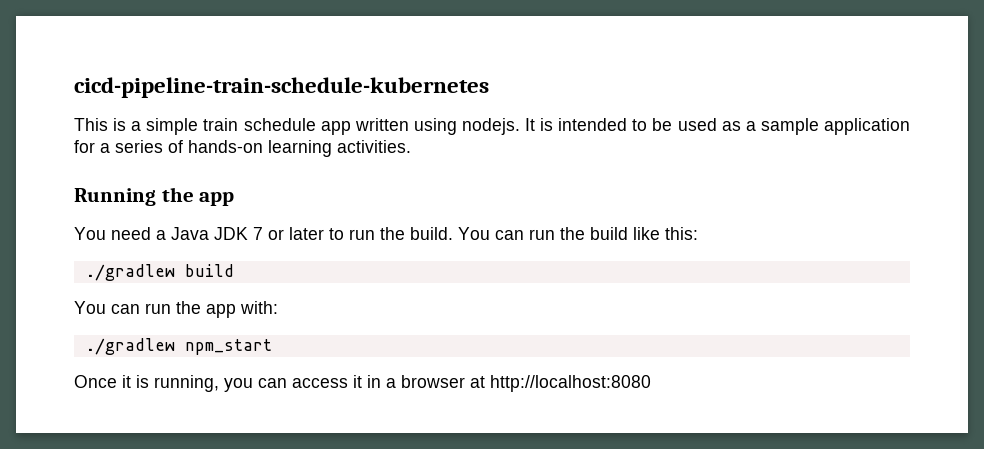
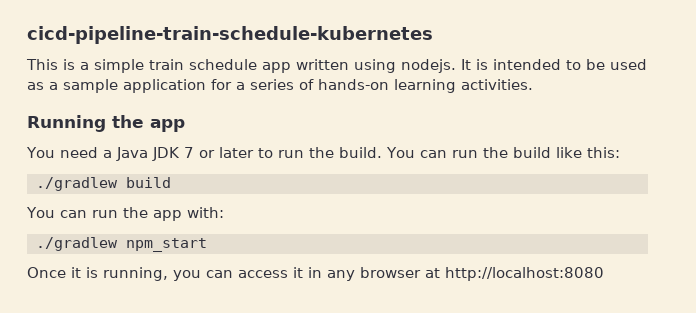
- Once it is running, you can access it in a browser at http://localhost:8080
+ Once it is running, you can access it in any browser at http://localhost:8080

